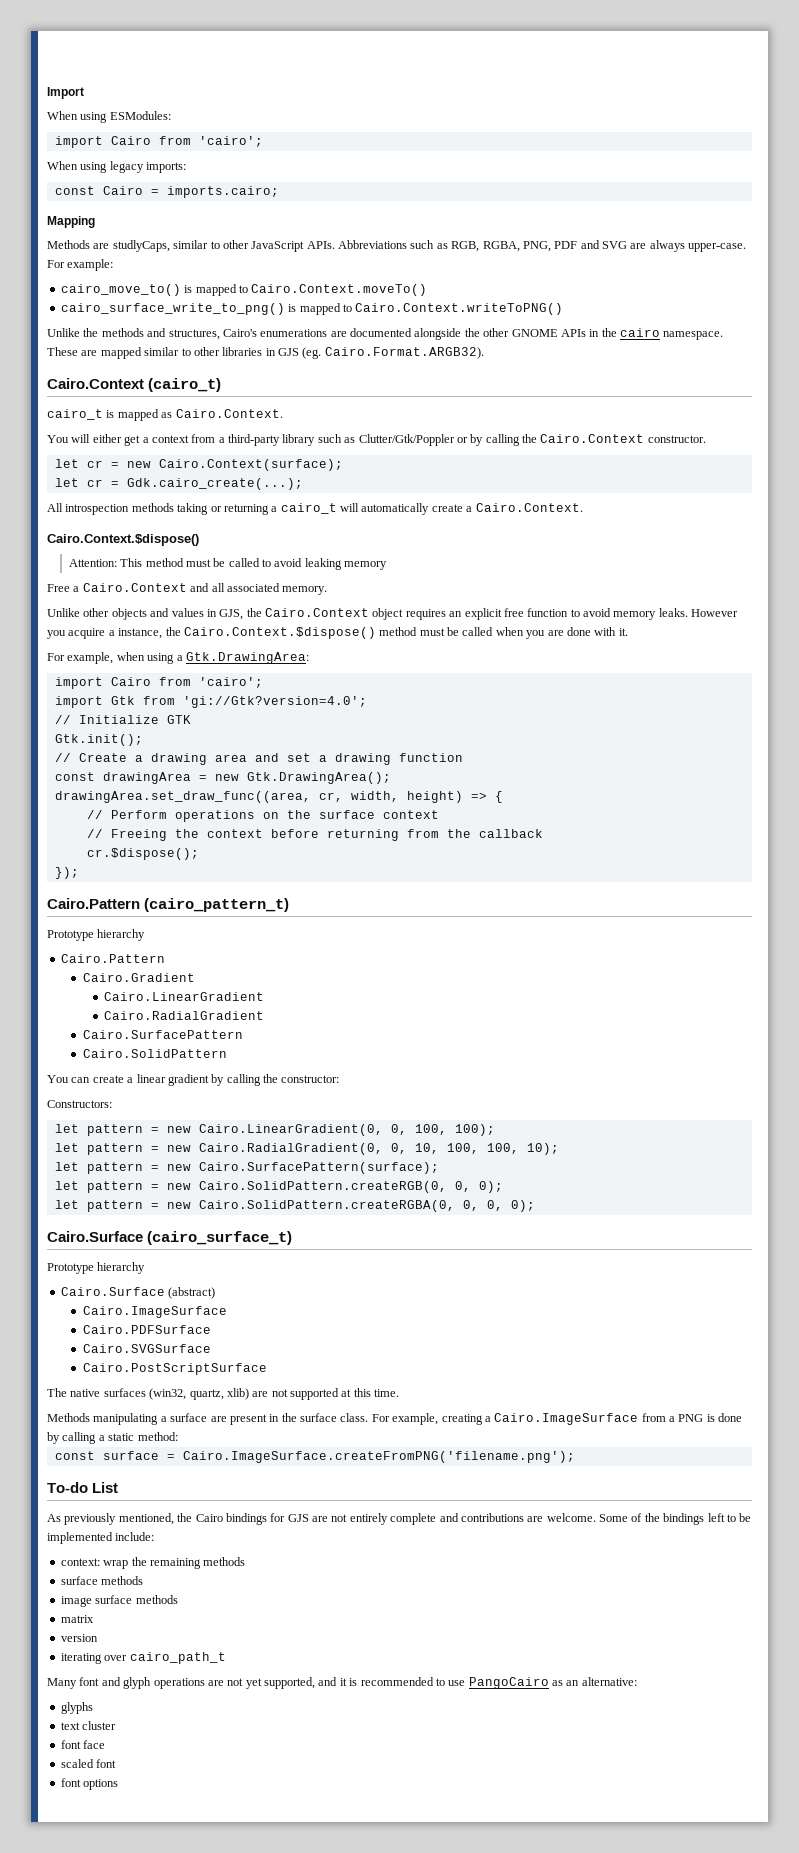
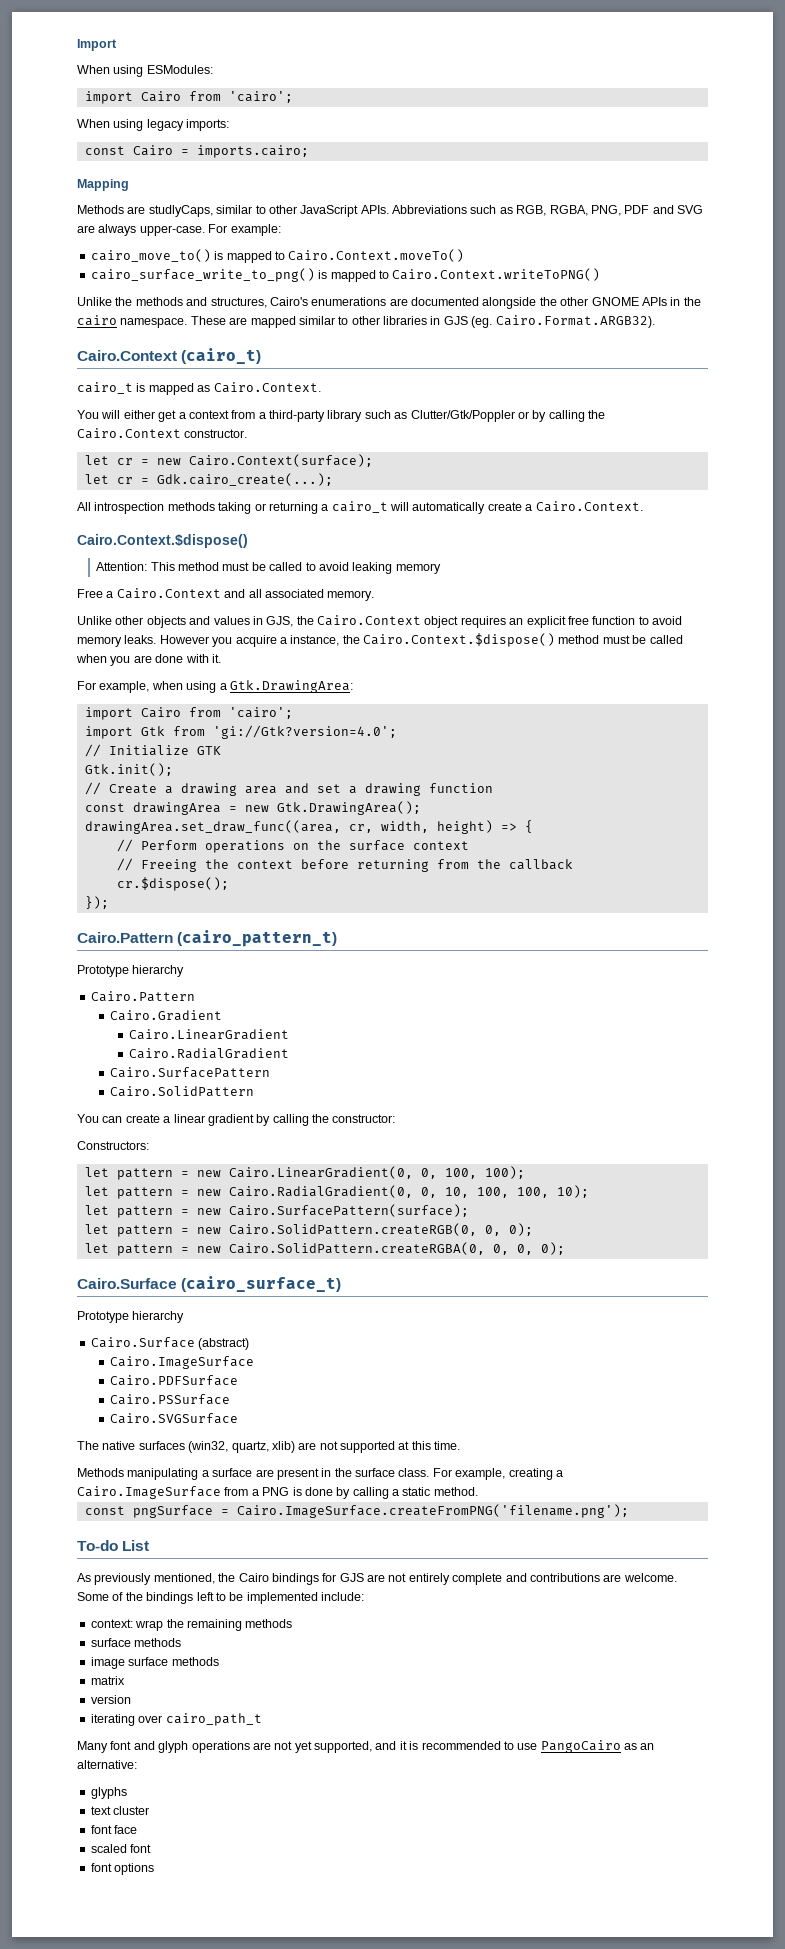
+ Cairo.PSSurface
- Cairo.PostScriptSurface
- For example, creating a Cairo.ImageSurface from a PNG is done by calling a static method:
- const surface = Cairo.ImageSurface.createFromPNG('filename.png');
+ For example, creating a Cairo.ImageSurface from a PNG is done by calling a static method.
+ const pngSurface = Cairo.ImageSurface.createFromPNG('filename.png');

